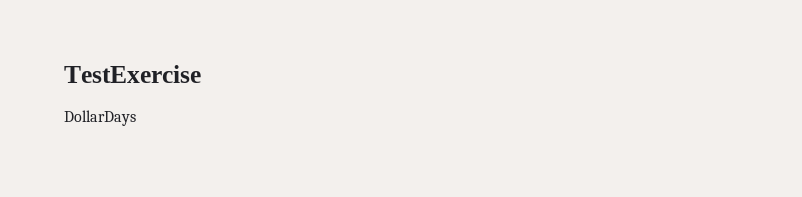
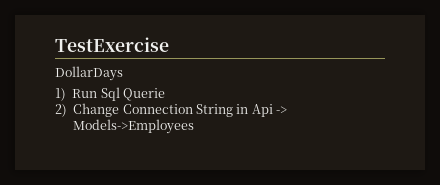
+ 1) Run Sql Querie
+ 2) Change Connection String in Api -> Models->Employees

